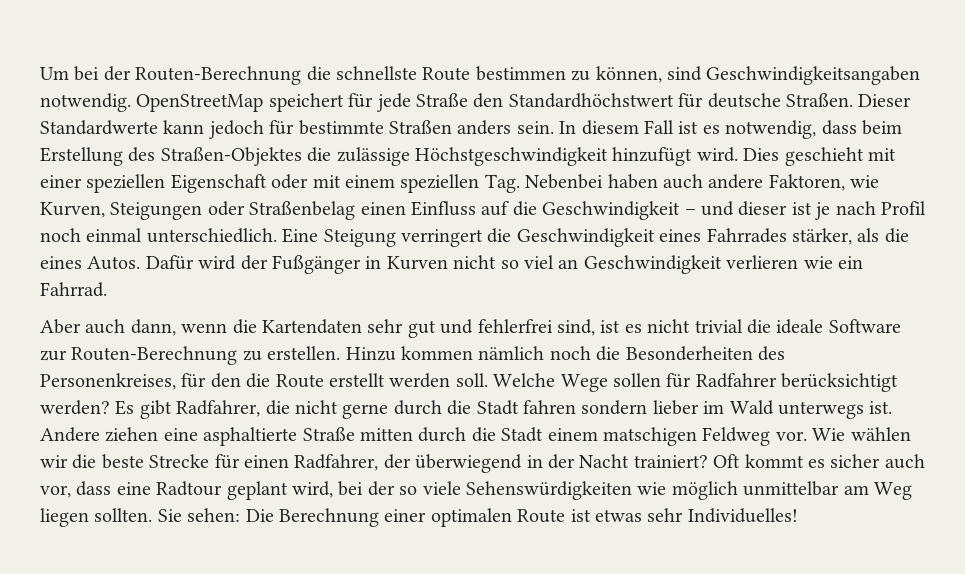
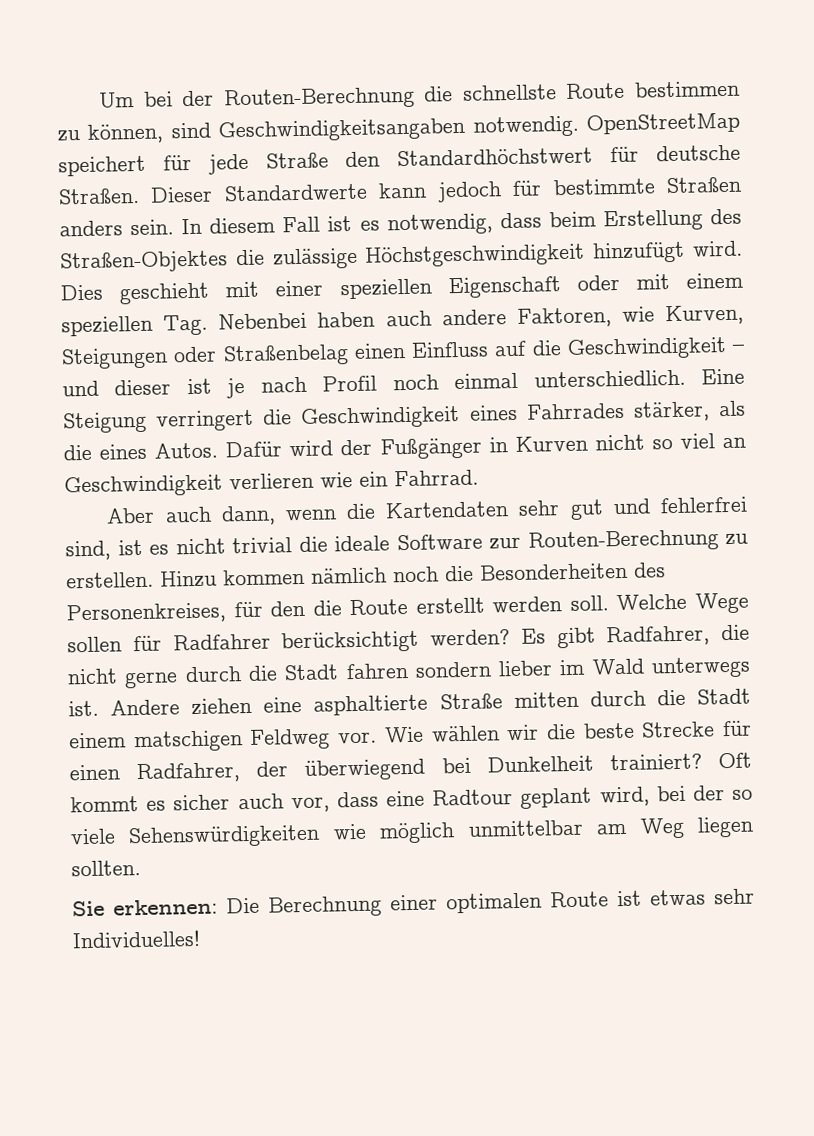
- Wie wählen wir die beste Strecke für einen Radfahrer, der überwiegend in der Nacht trainiert?
+ Wie wählen wir die beste Strecke für einen Radfahrer, der überwiegend bei Dunkelheit trainiert?
- Oft kommt es sicher auch vor, dass eine Radtour geplant wird, bei der so viele Sehenswürdigkeiten wie möglich unmittelbar am Weg liegen sollten. Sie sehen: Die Berechnung einer optimalen Route ist etwas sehr Individuelles!
+ Oft kommt es sicher auch vor, dass eine Radtour geplant wird, bei der so viele Sehenswürdigkeiten wie möglich unmittelbar am Weg liegen sollten.
+ Sie erkennen: Die Berechnung einer optimalen Route ist etwas sehr Individuelles!

